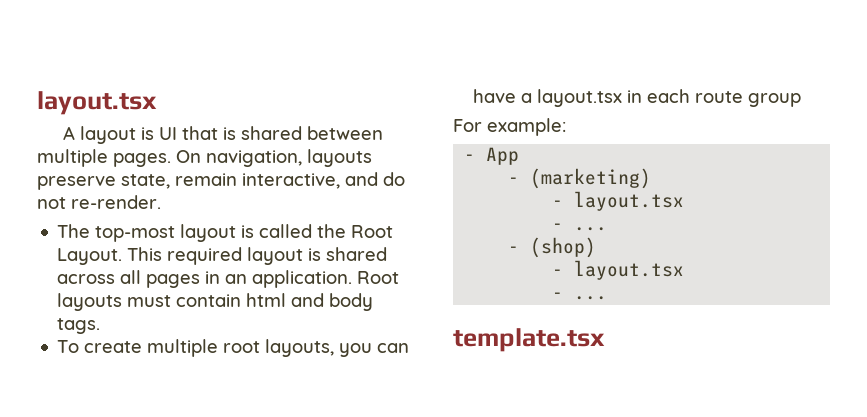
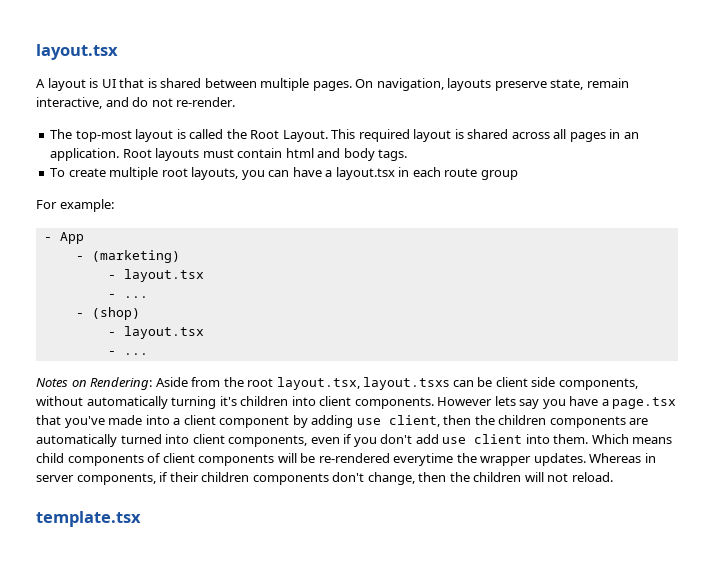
+ Notes on Rendering: Aside from the root layout.tsx, layout.tsxs can be client side components, without automatically turning it's children into client components. However lets say you have a page.tsx that you've made into a client component by adding use client, then the children components are automatically turned into client components, even if you don't add use client into them. Which means child components of client components will be re-rendered everytime the wrapper updates. Whereas in server components, if their children components don't change, then the children will not reload.

